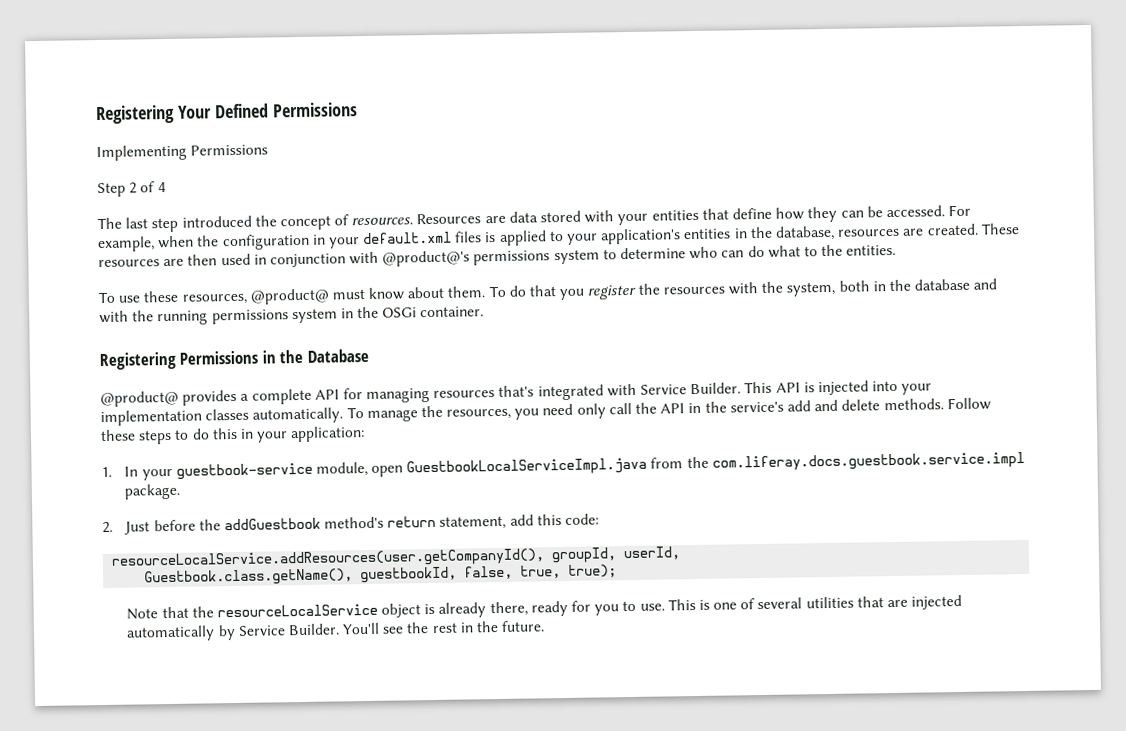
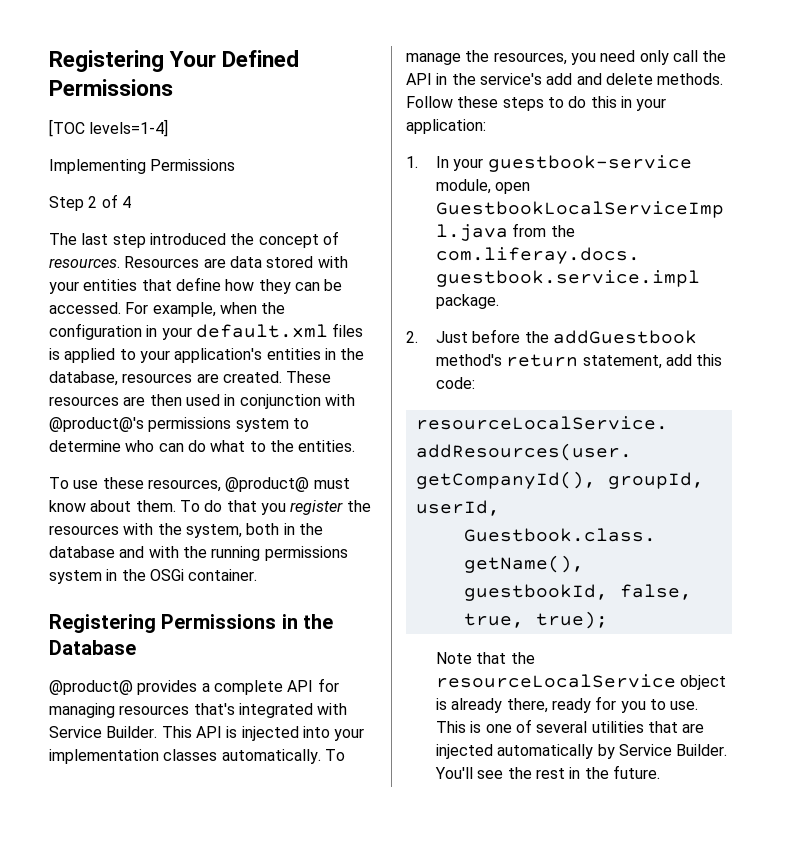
+ [TOC levels=1-4]

